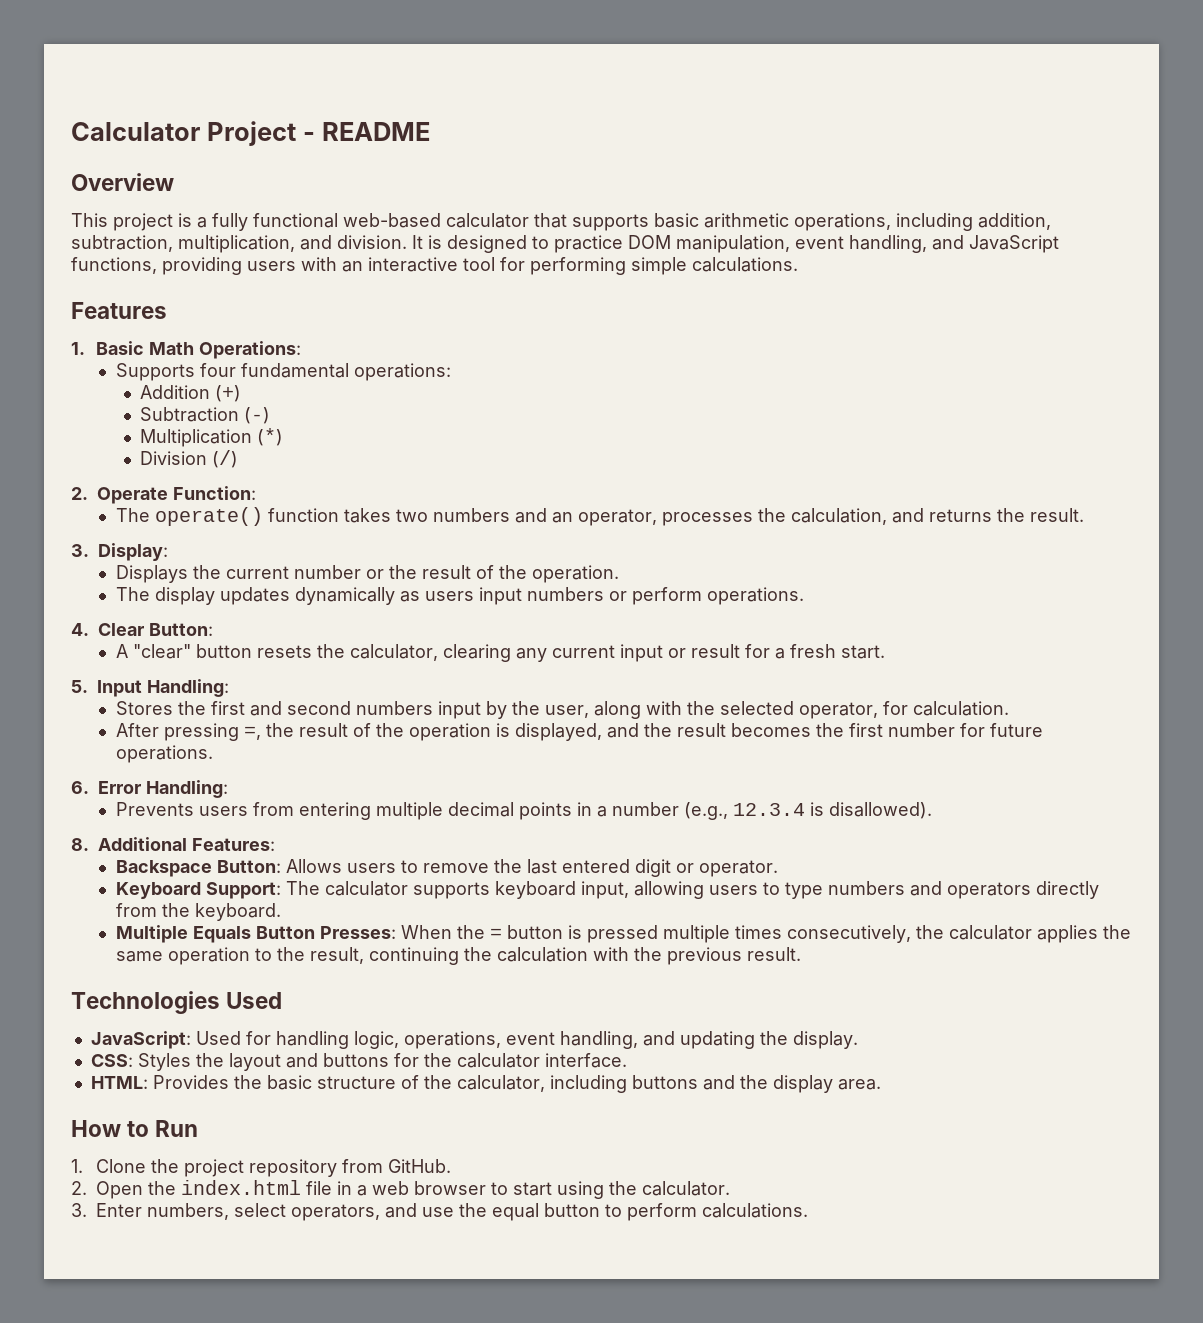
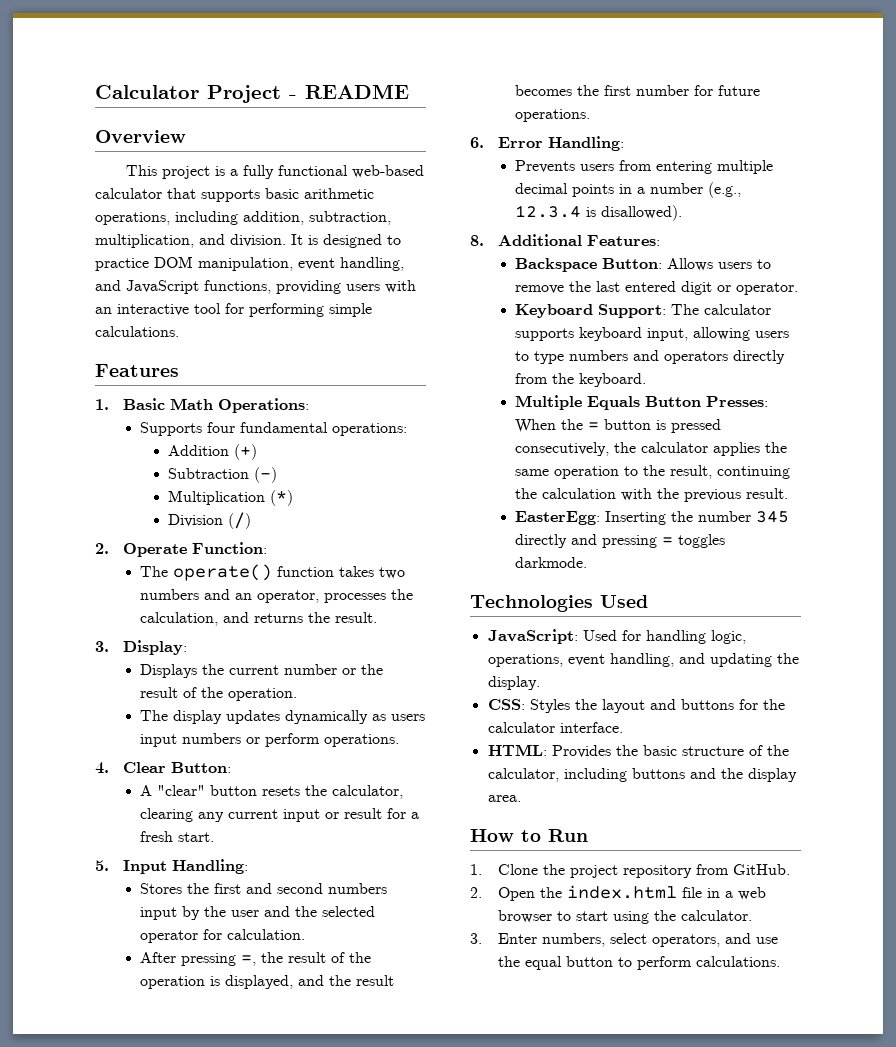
- Stores the first and second numbers input by the user, along with the selected operator, for calculation.
+ Stores the first and second numbers input by the user and the selected operator for calculation.
- Multiple Equals Button Presses: When the = button is pressed multiple times consecutively, the calculator applies the same operation to the result, continuing the calculation with the previous result.
+ Multiple Equals Button Presses: When the = button is pressed consecutively, the calculator applies the same operation to the result, continuing the calculation with the previous result.
+ EasterEgg: Inserting the number 345 directly and pressing = toggles darkmode.

